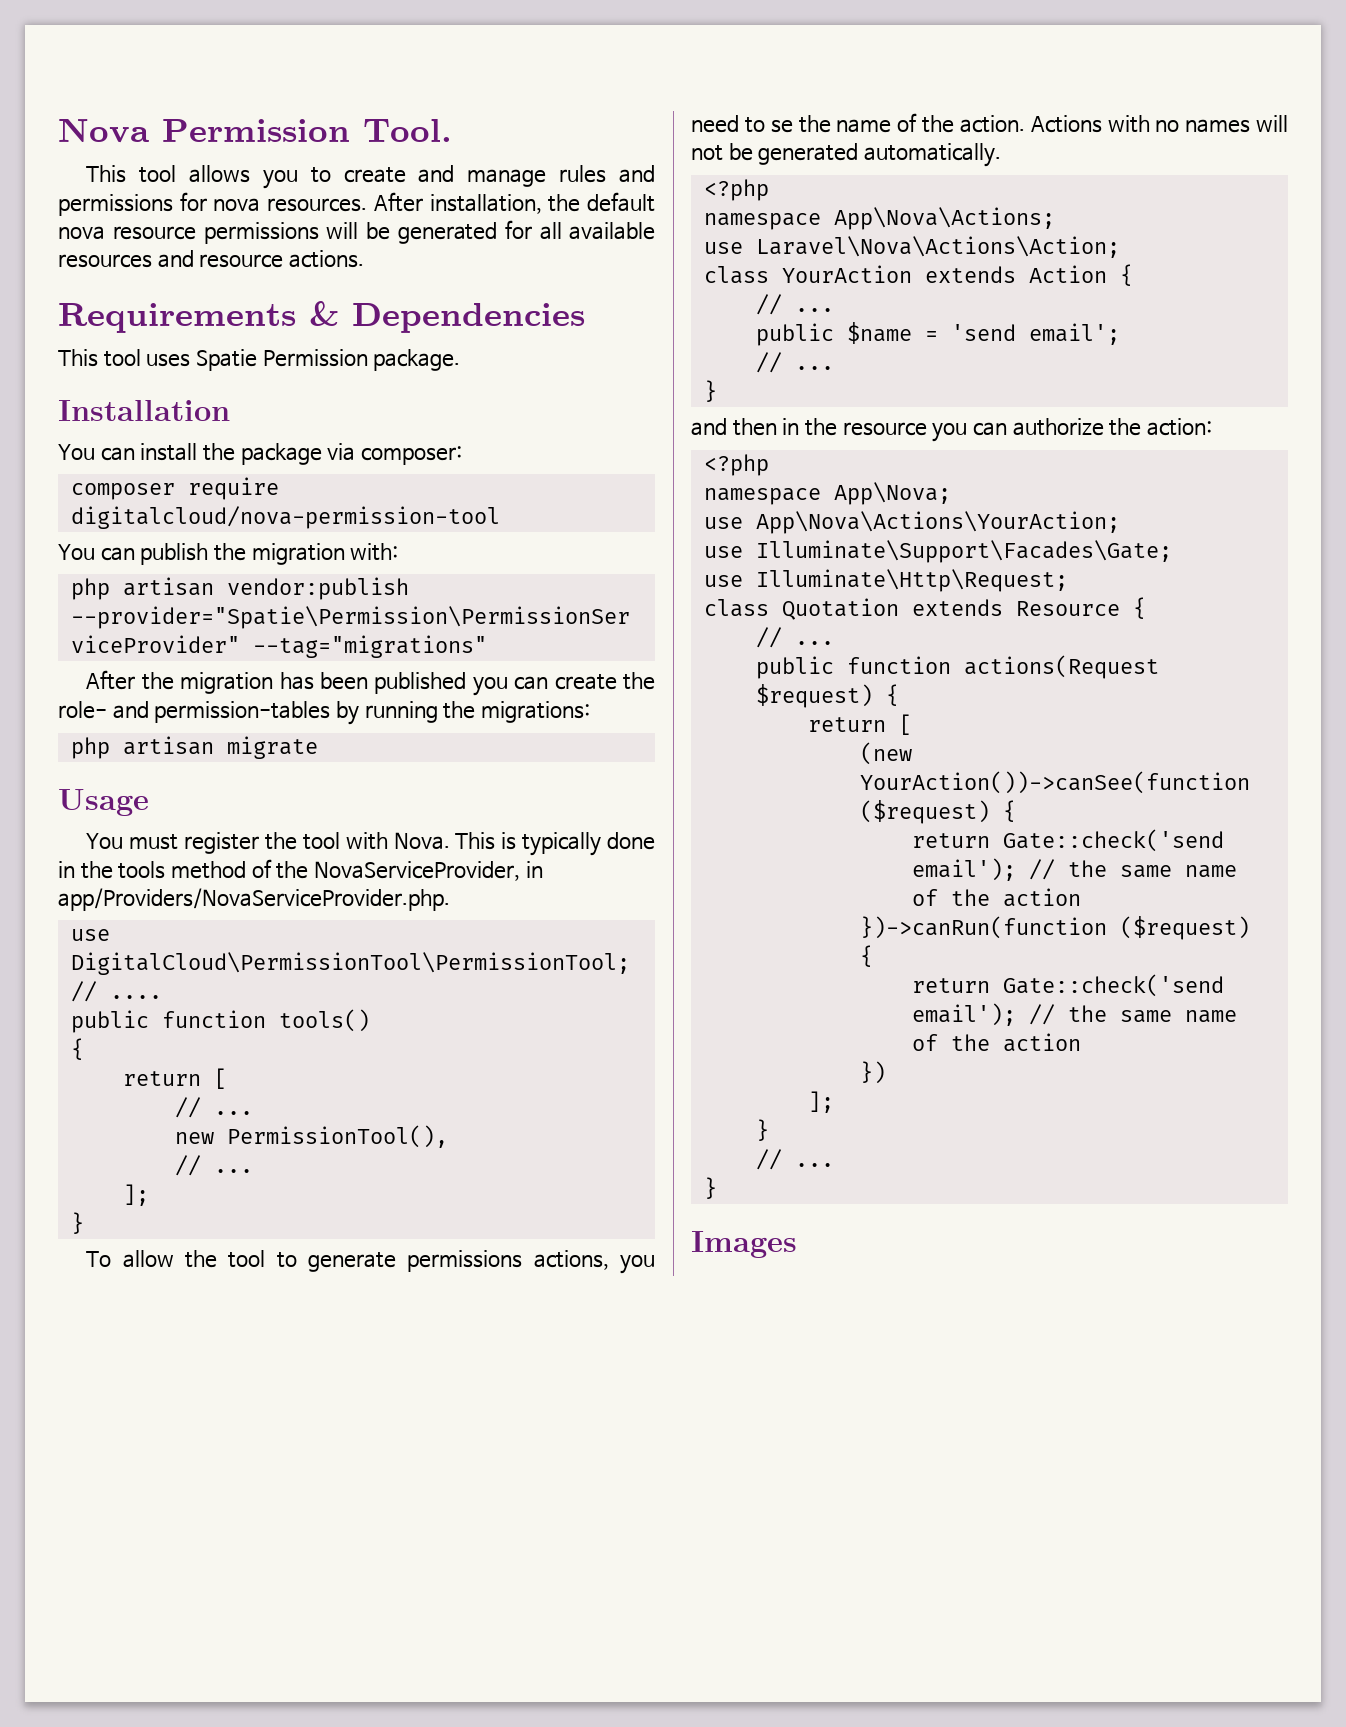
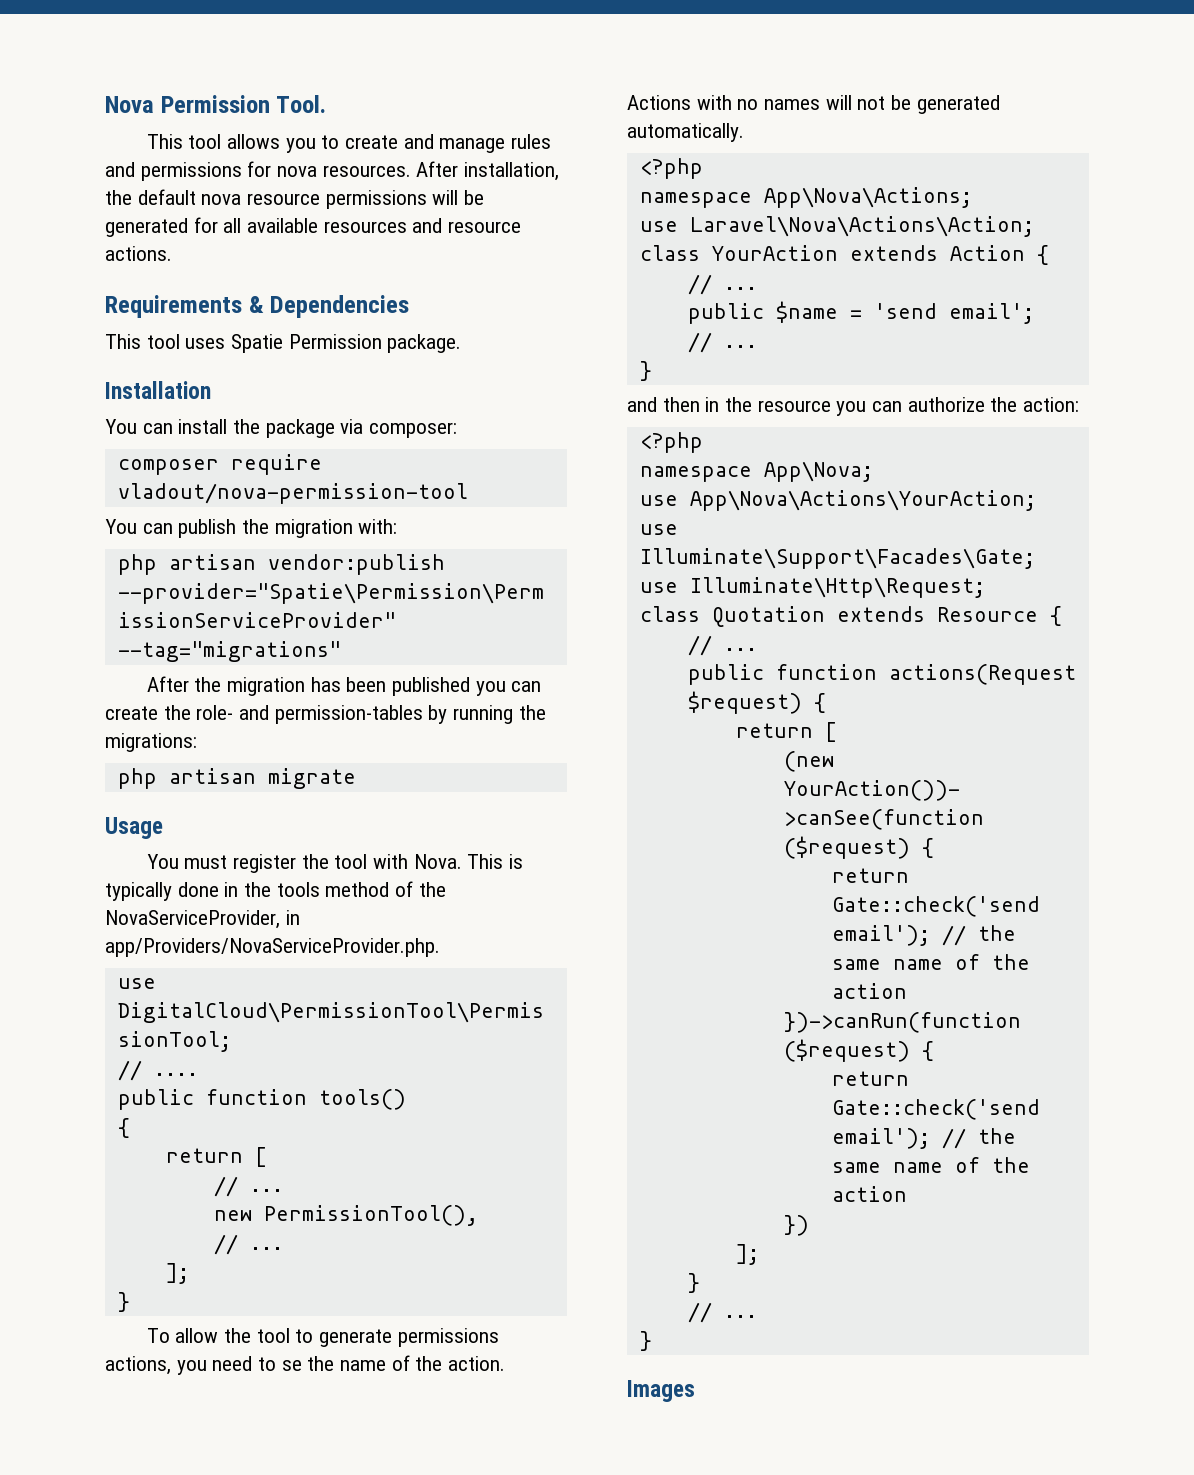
- composer require digitalcloud/nova-permission-tool
+ composer require vladout/nova-permission-tool

